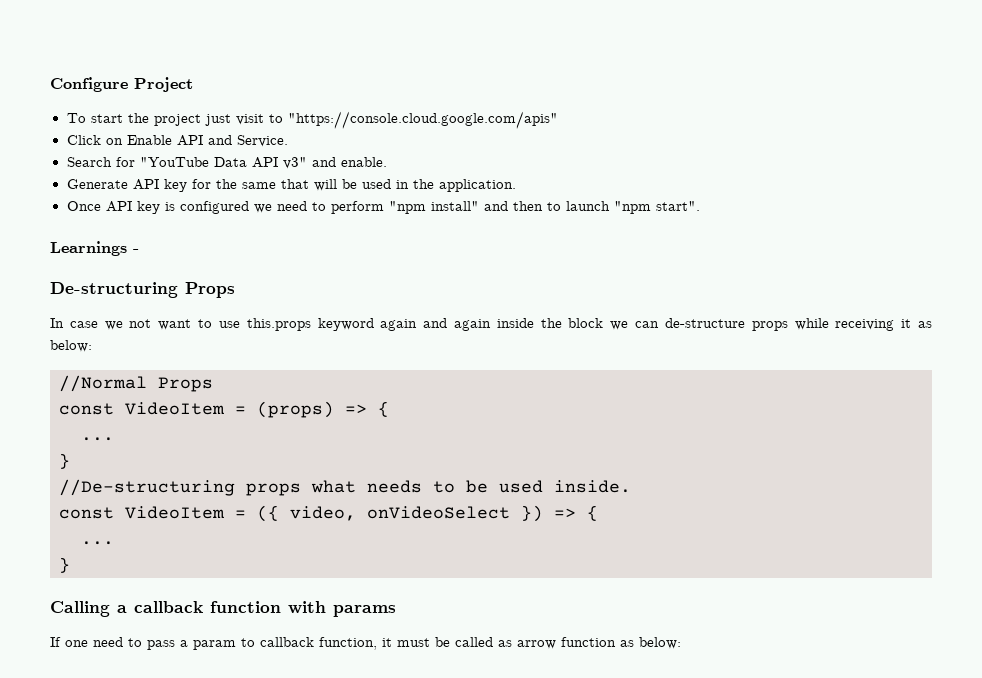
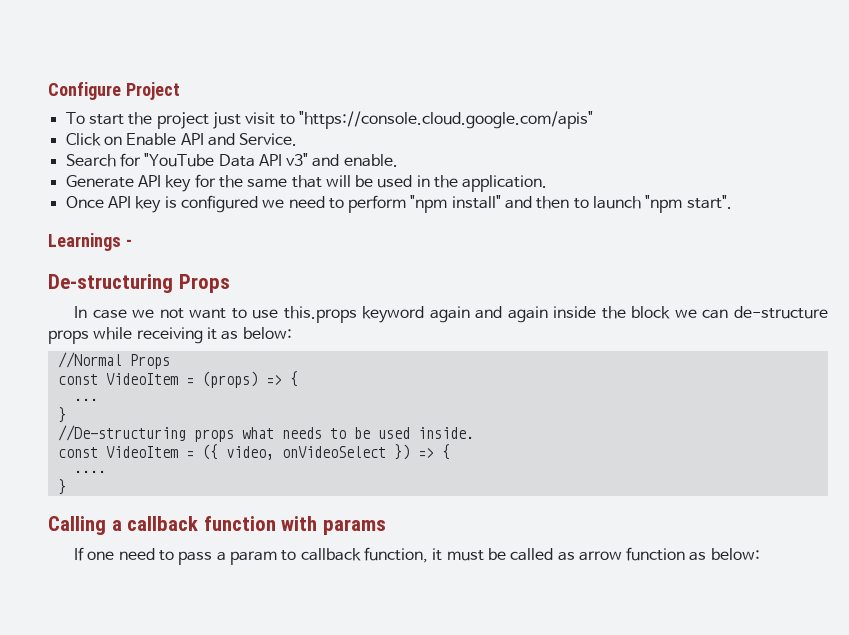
  const VideoItem = ({ video, onVideoSelect }) => {
- ...
+ ....

